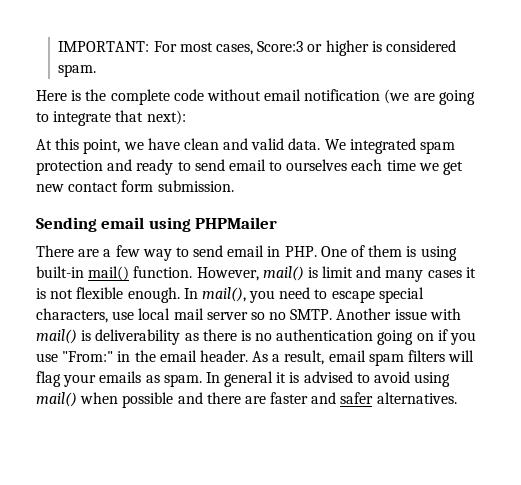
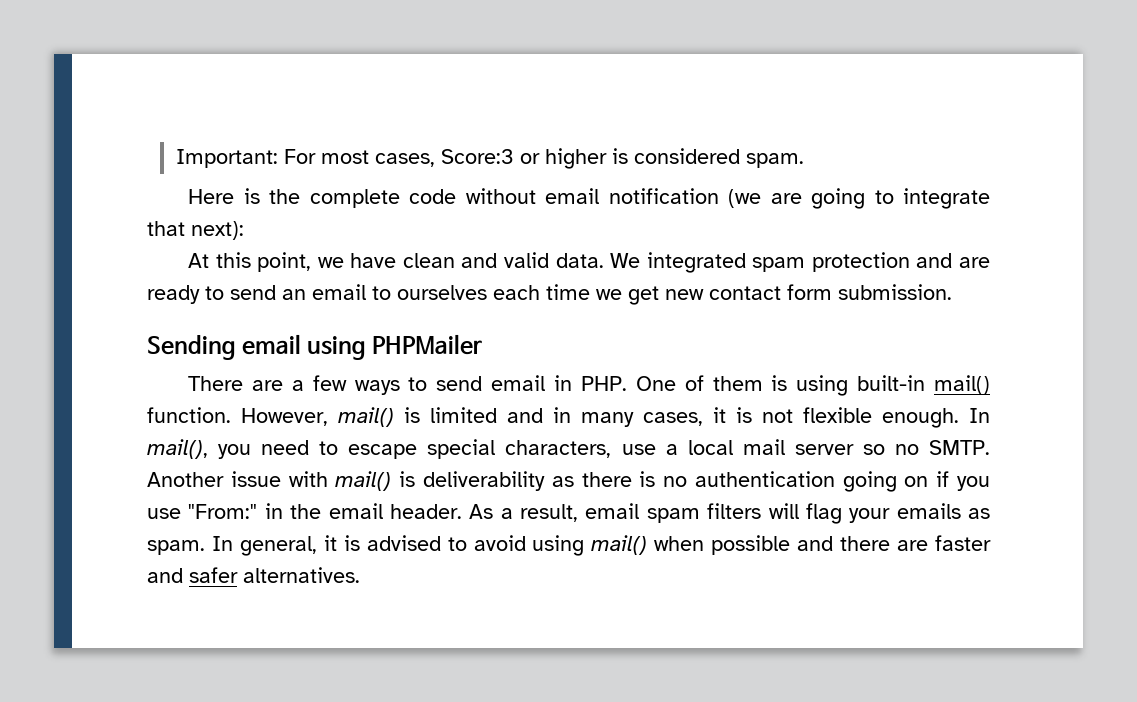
- IMPORTANT: For most cases, Score:3 or higher is considered spam.
+ Important: For most cases, Score:3 or higher is considered spam.
- We integrated spam protection and ready to send email to ourselves each time we get new contact form submission.
+ We integrated spam protection and are ready to send an email to ourselves each time we get new contact form submission.
- There are a few way to send email in PHP. One of them is using built-in mail() function.
+ There are a few ways to send email in PHP. One of them is using built-in mail() function.
- However, mail() is limit and many cases it is not flexible enough.
+ However, mail() is limited and in many cases, it is not flexible enough.
- In mail(), you need to escape special characters, use local mail server so no SMTP.
+ In mail(), you need to escape special characters, use a local mail server so no SMTP.
- In general it is advised to avoid using mail() when possible and there are faster and safer alternatives.
+ In general, it is advised to avoid using mail() when possible and there are faster and safer alternatives.

